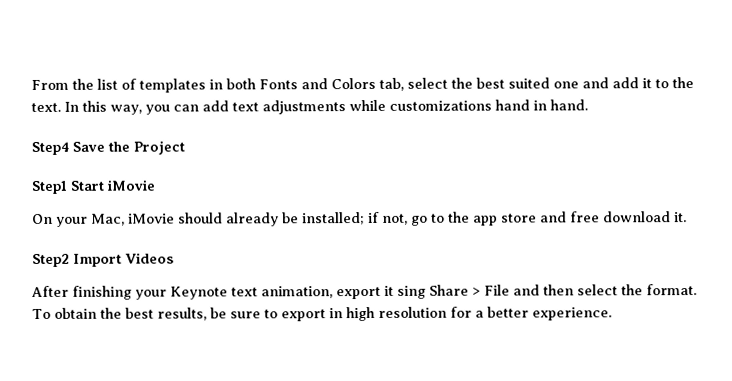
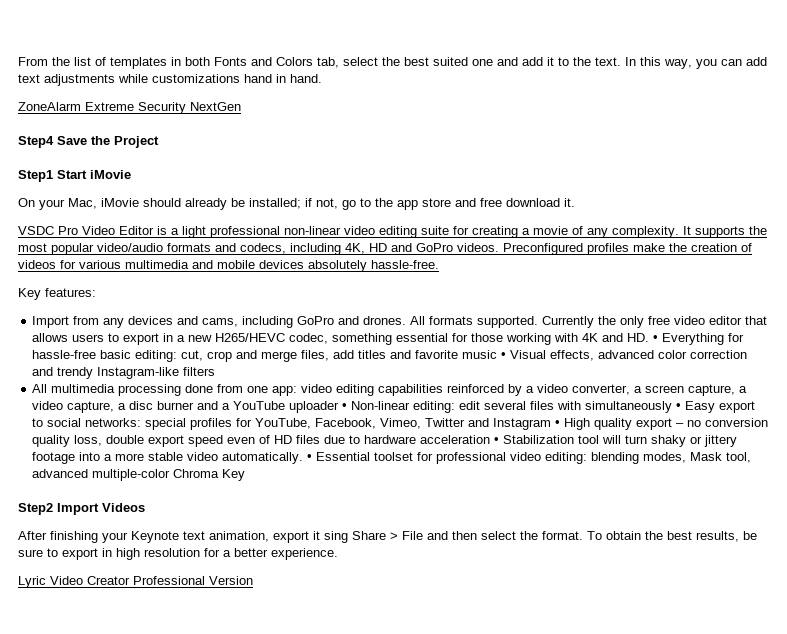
+ ZoneAlarm Extreme Security NextGen
+ VSDC Pro Video Editor is a light professional non-linear video editing suite for creating a movie of any complexity. It supports the most popular video/audio formats and codecs, including 4K, HD and GoPro videos. Preconfigured profiles make the creation of videos for various multimedia and mobile devices absolutely hassle-free.
+ Key features:
+ Import from any devices and cams, including GoPro and drones. All formats supported. Сurrently the only free video editor that allows users to export in a new H265/HEVC codec, something essential for those working with 4K and HD. • Everything for hassle-free basic editing: cut, crop and merge files, add titles and favorite music • Visual effects, advanced color correction and trendy Instagram-like filters
+ All multimedia processing done from one app: video editing capabilities reinforced by a video converter, a screen capture, a video capture, a disc burner and a YouTube uploader • Non-linear editing: edit several files with simultaneously • Easy export to social networks: special profiles for YouTube, Facebook, Vimeo, Twitter and Instagram • High quality export – no conversion quality loss, double export speed even of HD files due to hardware acceleration • Stabilization tool will turn shaky or jittery footage into a more stable video automatically. • Essential toolset for professional video editing: blending modes, Mask tool, advanced multiple-color Chroma Key
+ Lyric Video Creator Professional Version

